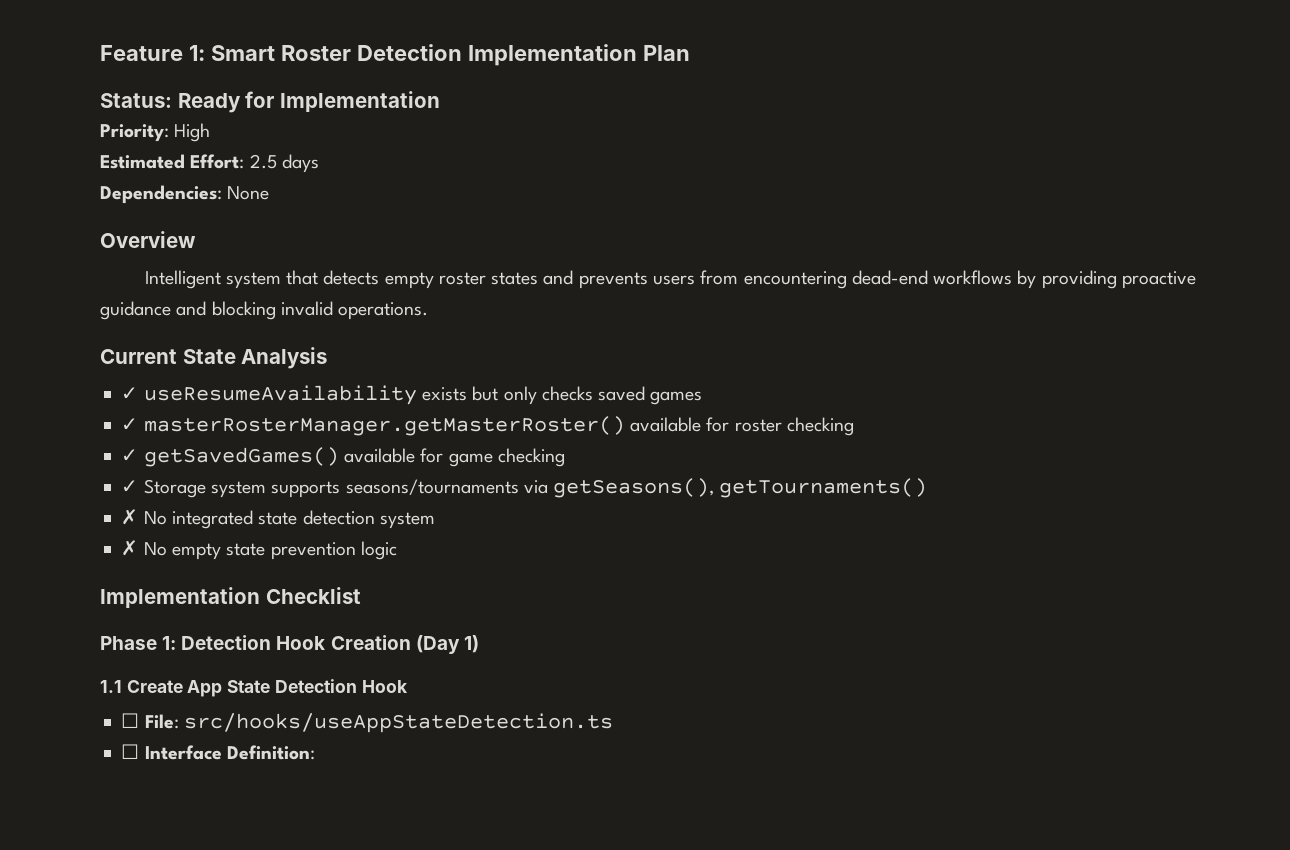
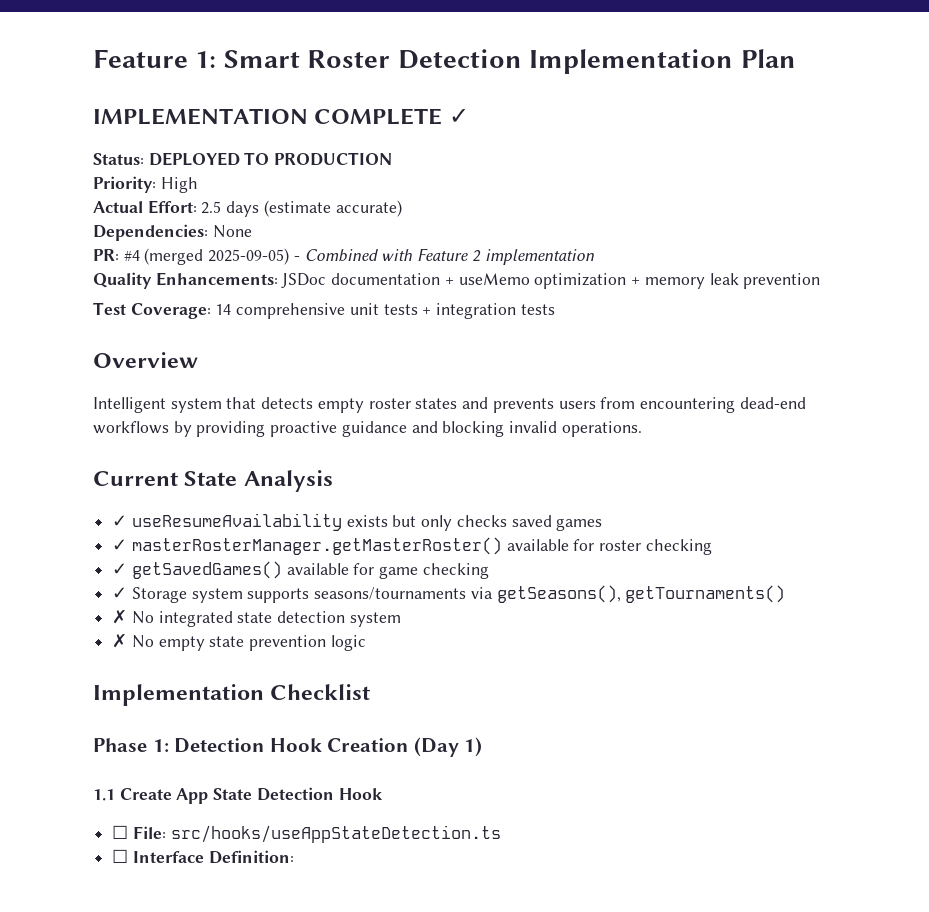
- Status: Ready for Implementation
+ IMPLEMENTATION COMPLETE ✓
+ Status: DEPLOYED TO PRODUCTION
- Estimated Effort: 2.5 days
+ Actual Effort: 2.5 days (estimate accurate)
+ PR: #4 (merged 2025-09-05) - Combined with Feature 2 implementation
+ Quality Enhancements: JSDoc documentation + useMemo optimization + memory leak prevention
+ Test Coverage: 14 comprehensive unit tests + integration tests

